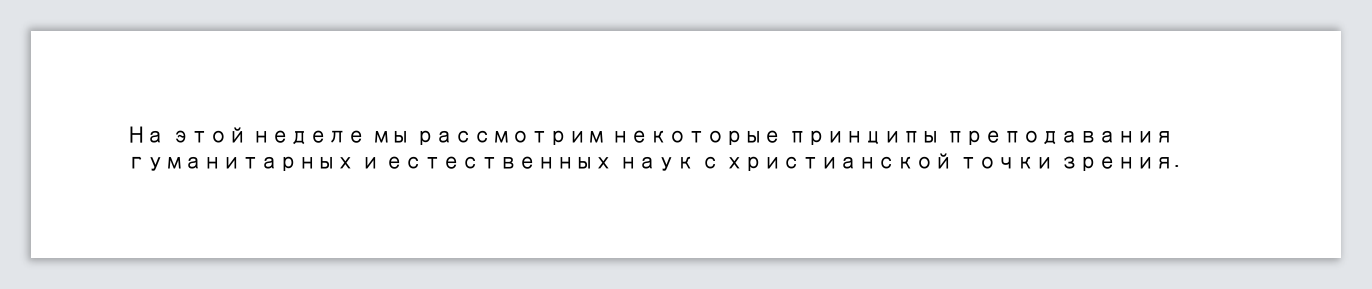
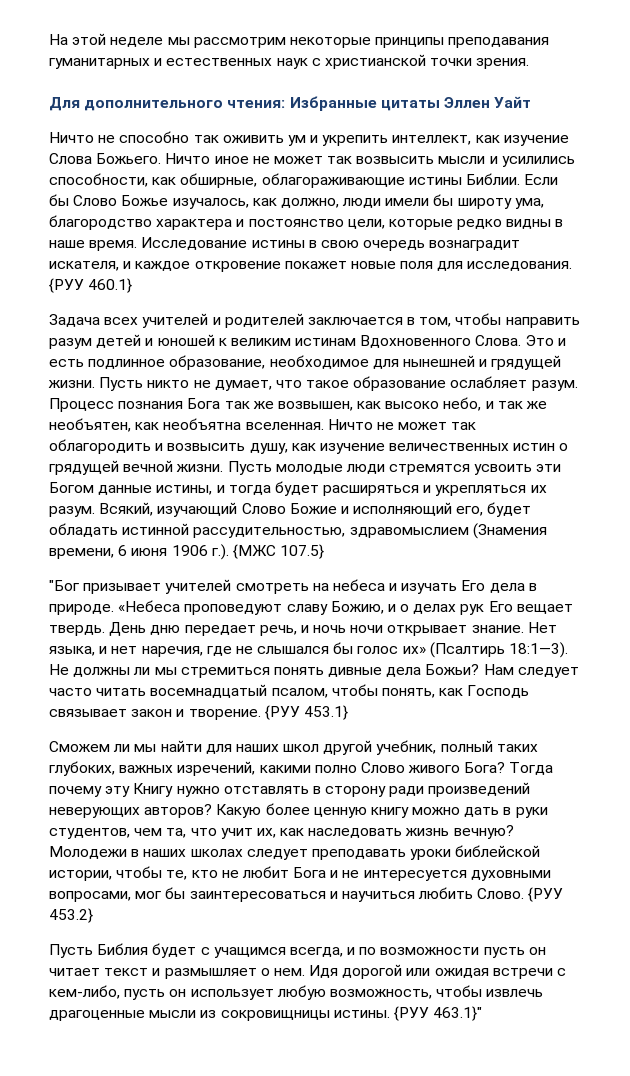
+ Для дополнительного чтения: Избранные цитаты Эллен Уайт
+ Ничто не способно так оживить ум и укрепить интеллект, как изучение Слова Божьего. Ничто иное не может так возвысить мысли и усилились способности, как обширные, облагораживающие истины Библии. Если бы Слово Божье изучалось, как должно, люди имели бы широту ума, благородство характера и постоянство цели, которые редко видны в наше время. Исследование истины в свою очередь вознаградит искателя, и каждое откровение покажет новые поля для исследования. {РУУ 460.1}
+ Задача всех учителей и родителей заключается в том, чтобы направить разум детей и юношей к великим истинам Вдохновенного Слова. Это и есть подлинное образование, необходимое для нынешней и грядущей жизни. Пусть никто не думает, что такое образование ослабляет разум. Процесс познания Бога так же возвышен, как высоко небо, и так же необъятен, как необъятна вселенная. Ничто не может так облагородить и возвысить душу, как изучение величественных истин о грядущей вечной жизни. Пусть молодые люди стремятся усвоить эти Богом данные истины, и тогда будет расширяться и укрепляться их разум. Всякий, изучающий Слово Божие и исполняющий его, будет обладать истинной рассудительностью, здравомыслием (Знамения времени, 6 июня 1906 г.). {МЖС 107.5}
+ "Бог призывает учителей смотреть на небеса и изучать Его дела в природе. «Небеса проповедуют славу Божию, и о делах рук Его вещает твердь. День дню передает речь, и ночь ночи открывает знание. Нет языка, и нет наречия, где не слышался бы голос их» (Псалтирь 18:1—3). Не должны ли мы стремиться понять дивные дела Божьи? Нам следует часто читать восемнадцатый псалом, чтобы понять, как Господь связывает закон и творение. {РУУ 453.1}
+ Сможем ли мы найти для наших школ другой учебник, полный таких глубоких, важных изречений, какими полно Слово живого Бога? Тогда почему эту Книгу нужно отставлять в сторону ради произведений неверующих авторов? Какую более ценную книгу можно дать в руки студентов, чем та, что учит их, как наследовать жизнь вечную? Молодежи в наших школах следует преподавать уроки библейской истории, чтобы те, кто не любит Бога и не интересуется духовными вопросами, мог бы заинтересоваться и научиться любить Слово. {РУУ 453.2}
+ Пусть Библия будет с учащимся всегда, и по возможности пусть он читает текст и размышляет о нем. Идя дорогой или ожидая встречи с кем-либо, пусть он использует любую возможность, чтобы извлечь драгоценные мысли из сокровищницы истины. {РУУ 463.1}"

